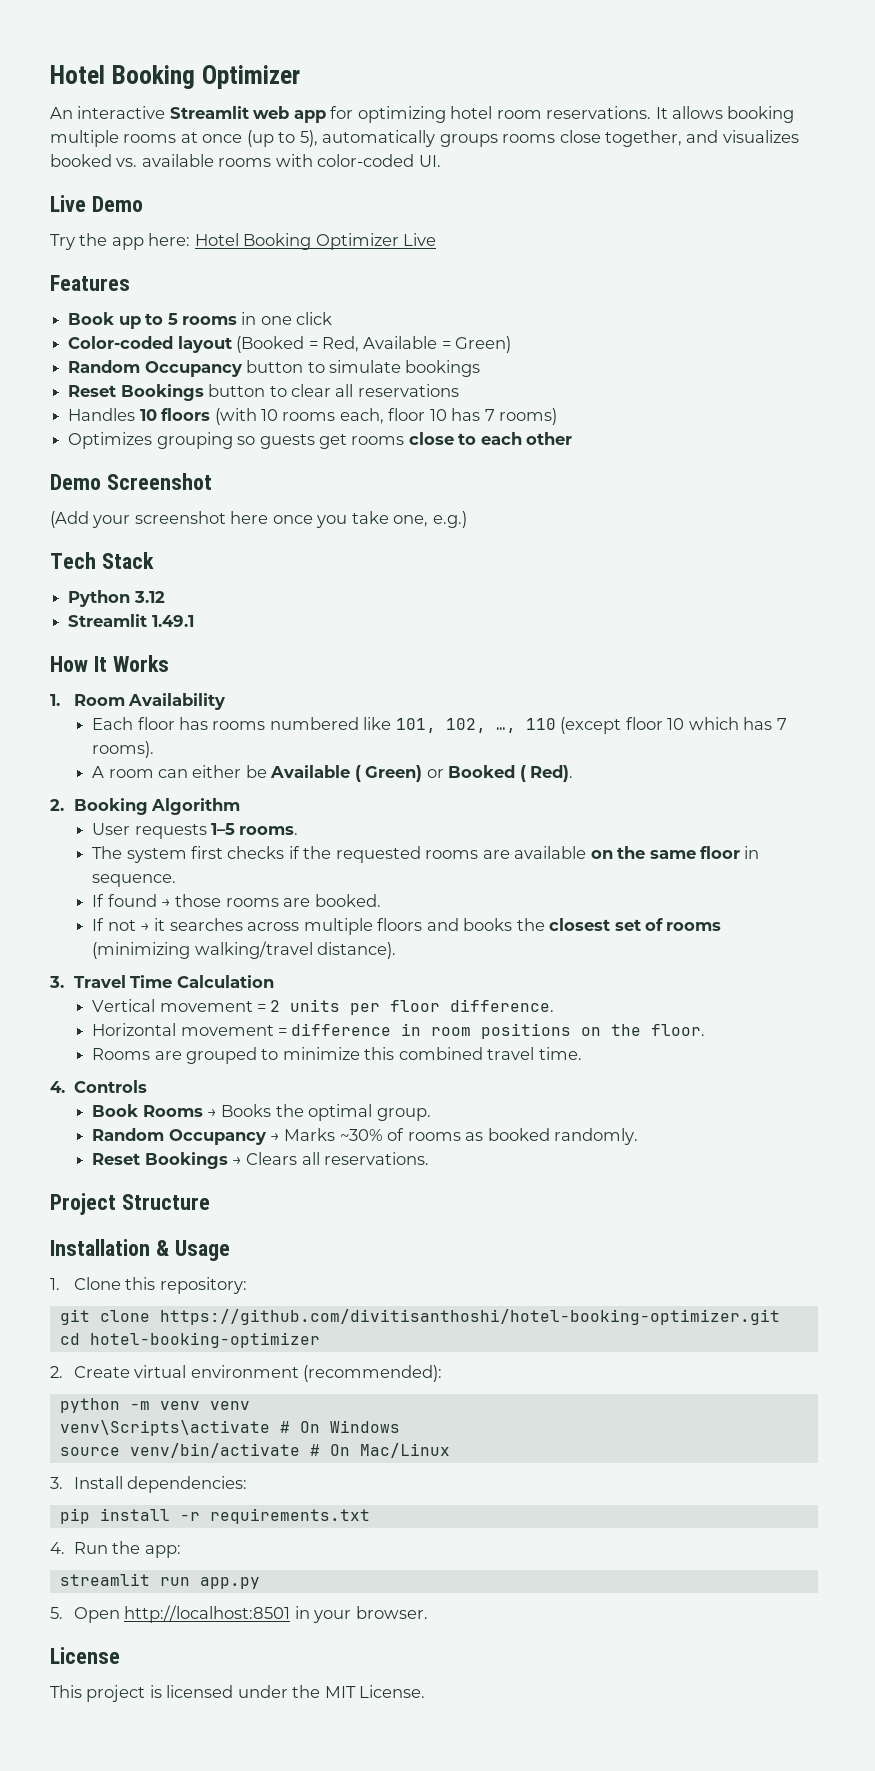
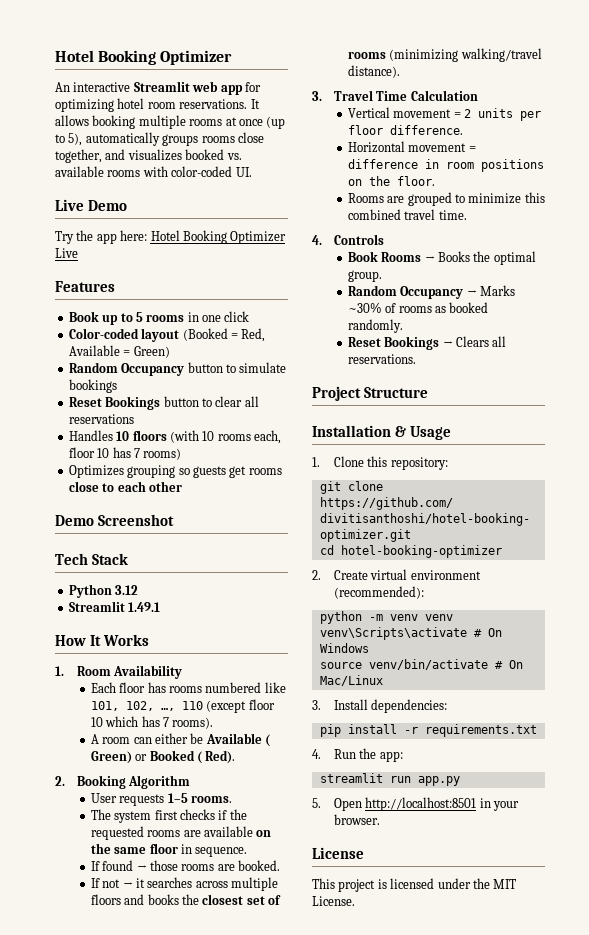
- (Add your screenshot here once you take one, e.g.)

